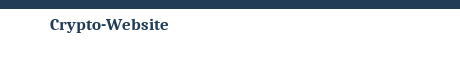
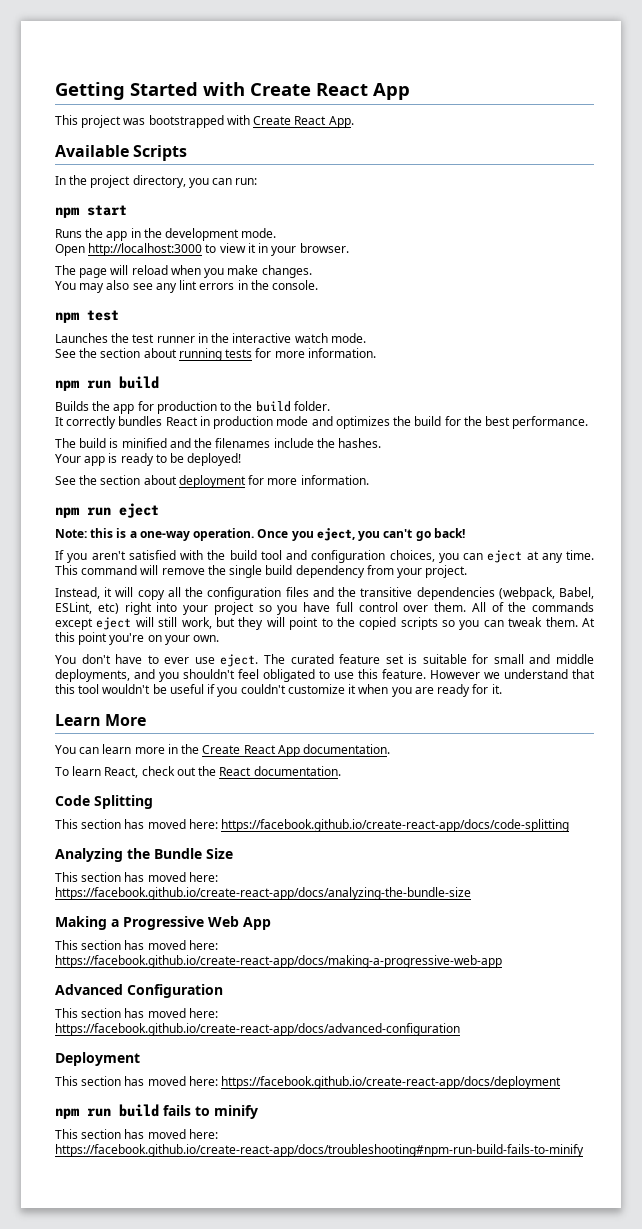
- Crypto-Website
+ Getting Started with Create React App
+ This project was bootstrapped with Create React App.
+ Available Scripts
+ In the project directory, you can run:
+ npm start
+ Runs the app in the development mode.
+ Open http://localhost:3000 to view it in your browser.
+ The page will reload when you make changes.
+ You may also see any lint errors in the console.
+ npm test
+ Launches the test runner in the interactive watch mode.
+ See the section about running tests for more information.
+ npm run build
+ Builds the app for production to the build folder.
+ It correctly bundles React in production mode and optimizes the build for the best performance.
+ The build is minified and the filenames include the hashes.
+ Your app is ready to be deployed!
+ See the section about deployment for more information.
+ npm run eject
+ Note: this is a one-way operation. Once you eject, you can't go back!
+ If you aren't satisfied with the build tool and configuration choices, you can eject at any time. This command will remove the single build dependency from your project.
+ Instead, it will copy all the configuration files and the transitive dependencies (webpack, Babel, ESLint, etc) right into your project so you have full control over them. All of the commands except eject will still work, but they will point to the copied scripts so you can tweak them. At this point you're on your own.
+ You don't have to ever use eject. The curated feature set is suitable for small and middle deployments, and you shouldn't feel obligated to use this feature. However we understand that this tool wouldn't be useful if you couldn't customize it when you are ready for it.
+ Learn More
+ You can learn more in the Create React App documentation.
+ To learn React, check out the React documentation.
+ Code Splitting
+ This section has moved here: https://facebook.github.io/create-react-app/docs/code-splitting
+ Analyzing the Bundle Size
+ This section has moved here: https://facebook.github.io/create-react-app/docs/analyzing-the-bundle-size
+ Making a Progressive Web App
+ This section has moved here: https://facebook.github.io/create-react-app/docs/making-a-progressive-web-app
+ Advanced Configuration
+ This section has moved here: https://facebook.github.io/create-react-app/docs/advanced-configuration
+ Deployment
+ This section has moved here: https://facebook.github.io/create-react-app/docs/deployment
+ npm run build fails to minify
+ This section has moved here: https://facebook.github.io/create-react-app/docs/troubleshooting#npm-run-build-fails-to-minify

